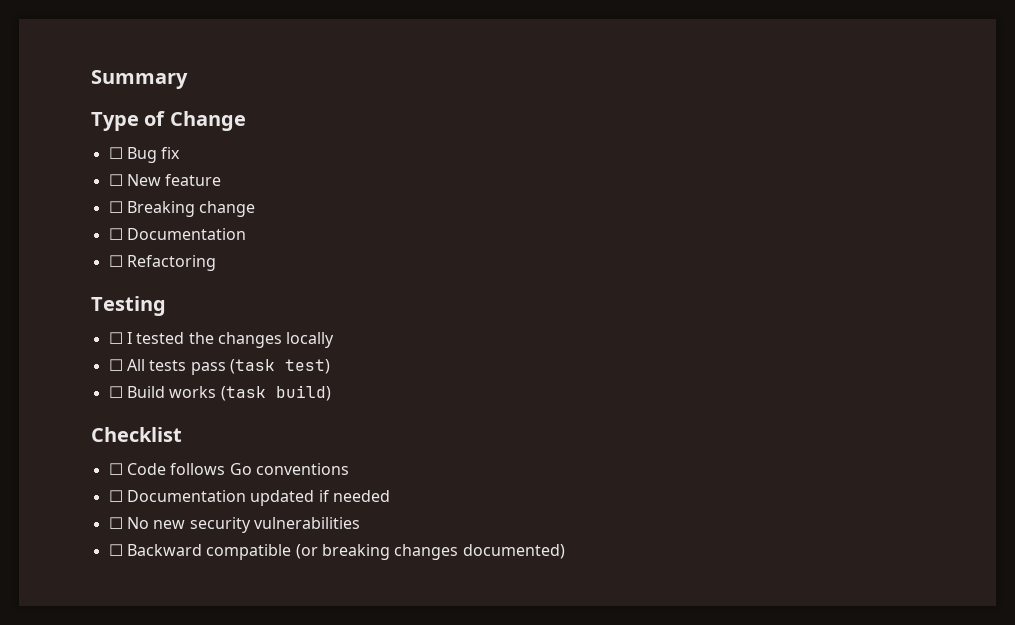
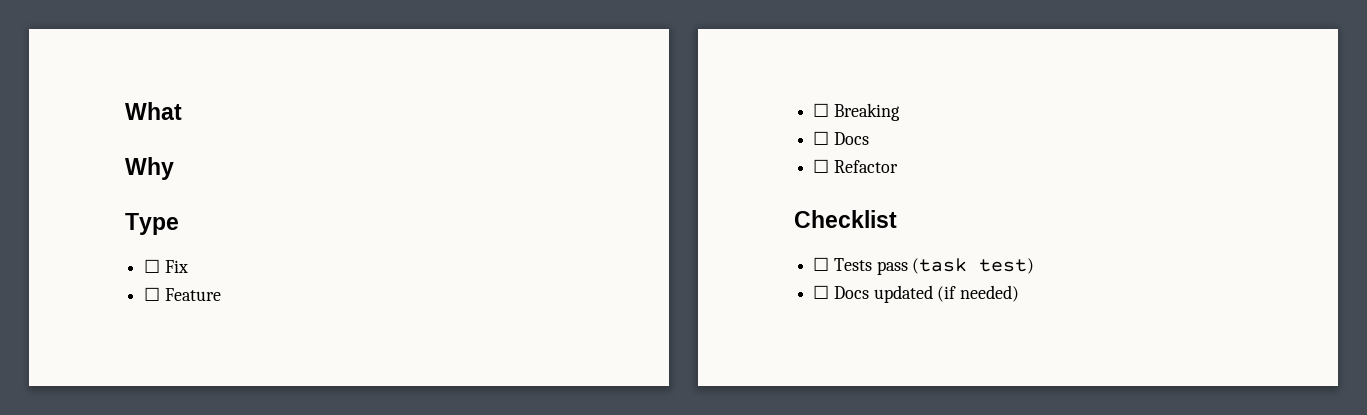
- Summary
+ What
+ Why
- Type of Change
- ☐ Bug fix
- ☐ New feature
+ Type
+ ☐ Fix
+ ☐ Feature
- ☐ Breaking change
- ☐ Documentation
- ☐ Refactoring
- Testing
- ☐ I tested the changes locally
- ☐ All tests pass (task test)
- ☐ Build works (task build)
+ ☐ Breaking
+ ☐ Docs
+ ☐ Refactor
  Checklist
- ☐ Code follows Go conventions
- ☐ Documentation updated if needed
- ☐ No new security vulnerabilities
- ☐ Backward compatible (or breaking changes documented)
+ ☐ Tests pass (task test)
+ ☐ Docs updated (if needed)

